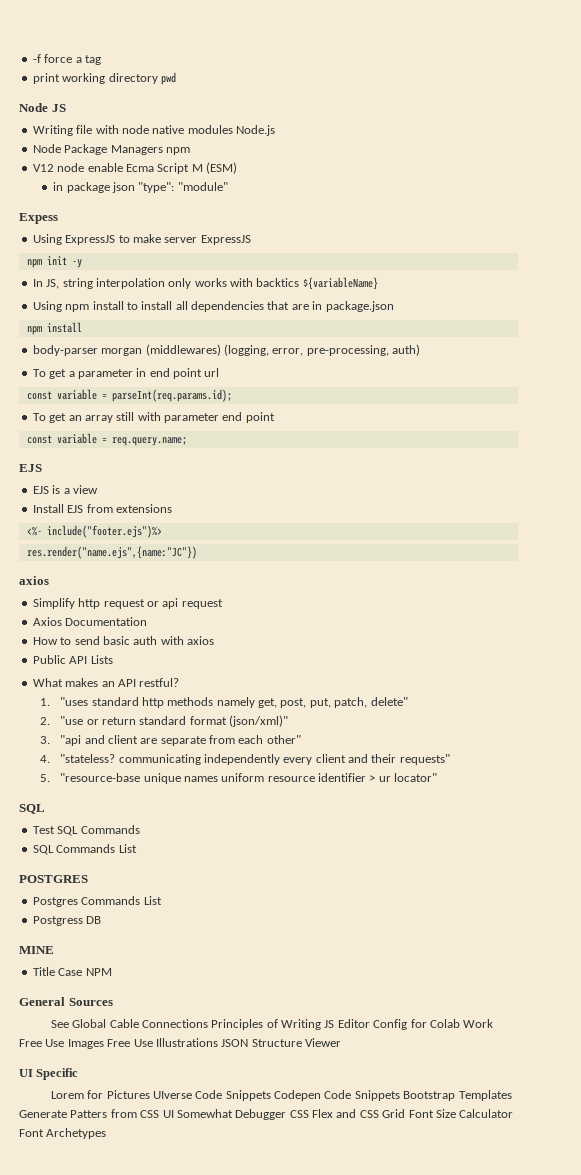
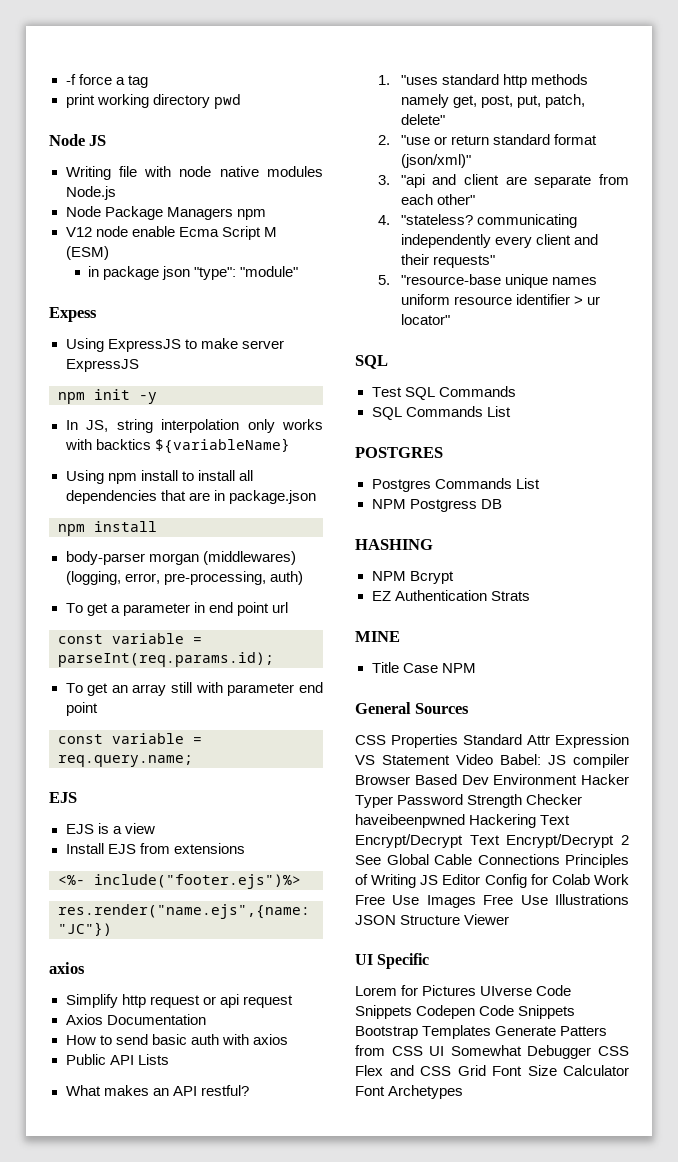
- Postgress DB
+ NPM Postgress DB
+ HASHING
+ NPM Bcrypt
+ EZ Authentication Strats
- See Global Cable Connections Principles of Writing JS Editor Config for Colab Work Free Use Images Free Use Illustrations JSON Structure Viewer
+ CSS Properties Standard Attr Expression VS Statement Video Babel: JS compiler Browser Based Dev Environment Hacker Typer Password Strength Checker haveibeenpwned Hackering Text Encrypt/Decrypt Text Encrypt/Decrypt 2 See Global Cable Connections Principles of Writing JS Editor Config for Colab Work Free Use Images Free Use Illustrations JSON Structure Viewer

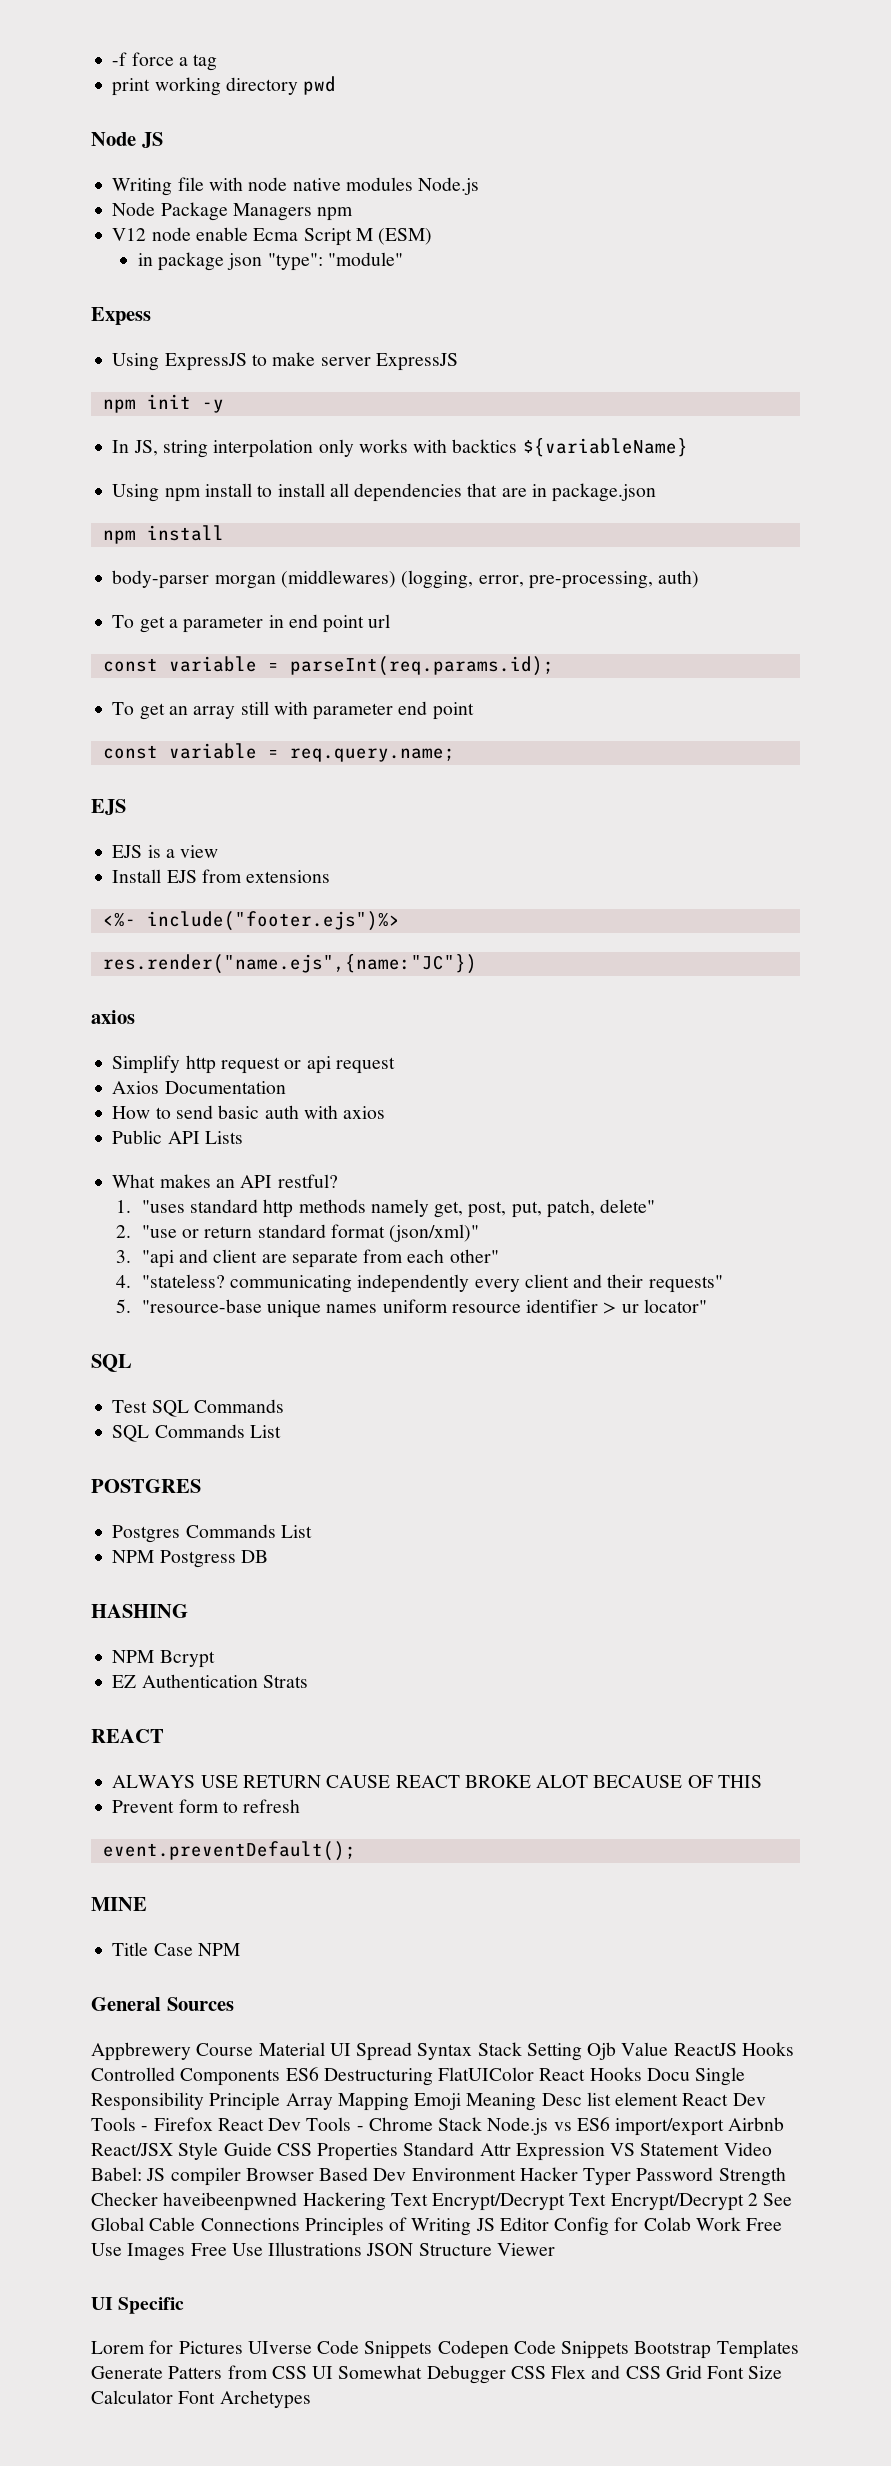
  EZ Authentication Strats
+ REACT
+ ALWAYS USE RETURN CAUSE REACT BROKE ALOT BECAUSE OF THIS
+ Prevent form to refresh
+ event.preventDefault();
- CSS Properties Standard Attr Expression VS Statement Video Babel: JS compiler Browser Based Dev Environment Hacker Typer Password Strength Checker haveibeenpwned Hackering Text Encrypt/Decrypt Text Encrypt/Decrypt 2 See Global Cable Connections Principles of Writing JS Editor Config for Colab Work Free Use Images Free Use Illustrations JSON Structure Viewer
+ Appbrewery Course Material UI Spread Syntax Stack Setting Ojb Value ReactJS Hooks Controlled Components ES6 Destructuring FlatUIColor React Hooks Docu Single Responsibility Principle Array Mapping Emoji Meaning Desc list element React Dev Tools - Firefox React Dev Tools - Chrome Stack Node.js vs ES6 import/export Airbnb React/JSX Style Guide CSS Properties Standard Attr Expression VS Statement Video Babel: JS compiler Browser Based Dev Environment Hacker Typer Password Strength Checker haveibeenpwned Hackering Text Encrypt/Decrypt Text Encrypt/Decrypt 2 See Global Cable Connections Principles of Writing JS Editor Config for Colab Work Free Use Images Free Use Illustrations JSON Structure Viewer

